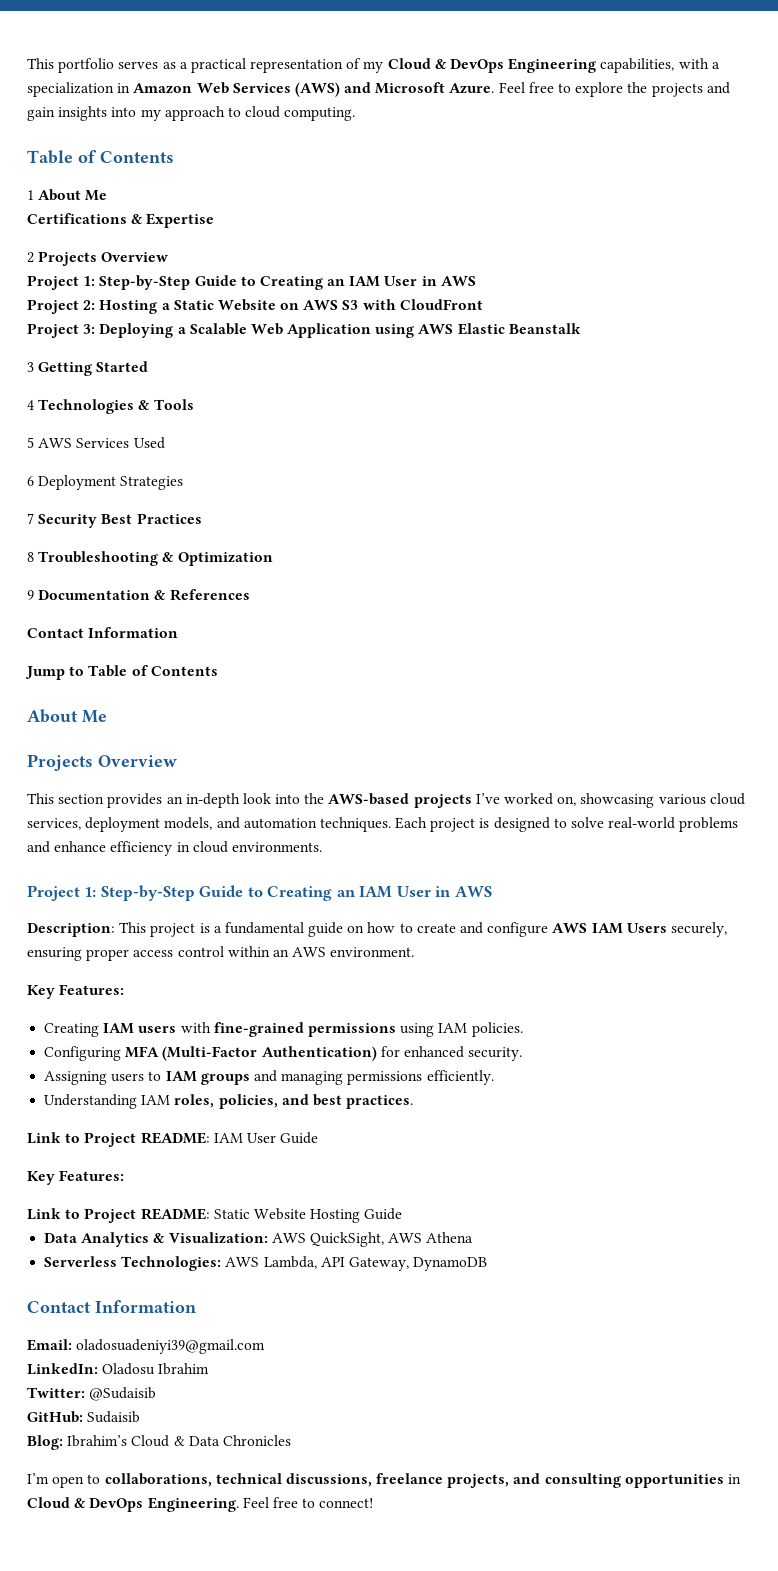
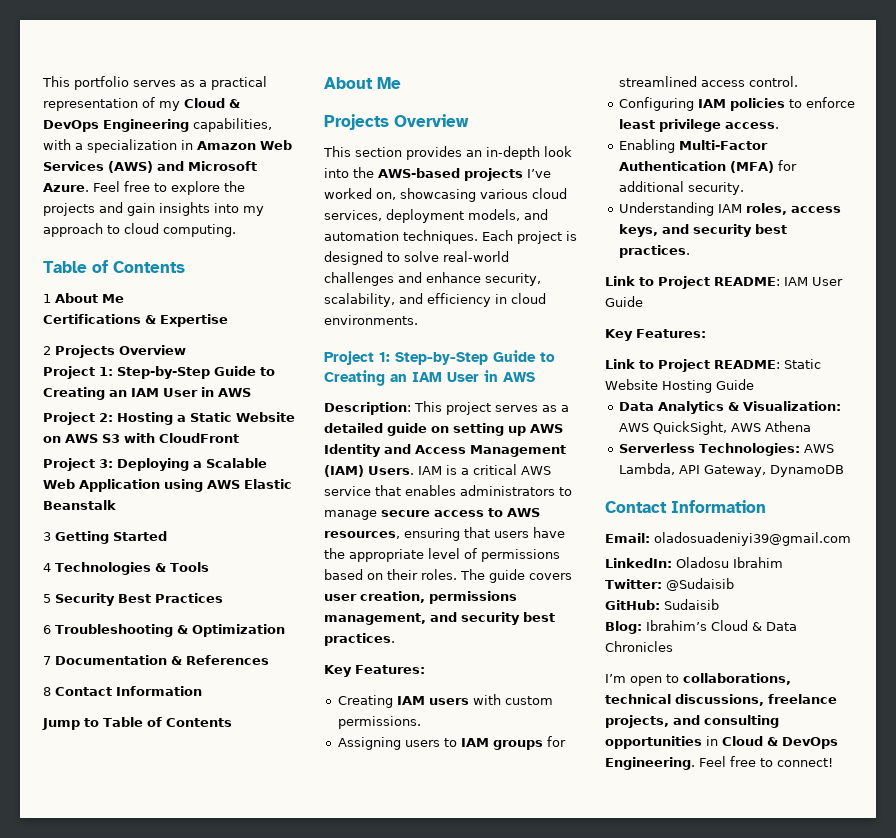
- 5 AWS Services Used
- 6 Deployment Strategies
- 7 Security Best Practices
+ 5 Security Best Practices
- 8 Troubleshooting & Optimization
+ 6 Troubleshooting & Optimization
- 9 Documentation & References
- Contact Information
+ 7 Documentation & References
+ 8 Contact Information
- Each project is designed to solve real-world problems and enhance efficiency in cloud environments.
+ Each project is designed to solve real-world challenges and enhance security, scalability, and efficiency in cloud environments.
- Description: This project is a fundamental guide on how to create and configure AWS IAM Users securely, ensuring proper access control within an AWS environment.
+ Description: This project serves as a detailed guide on setting up AWS Identity and Access Management (IAM) Users. IAM is a critical AWS service that enables administrators to manage secure access to AWS resources, ensuring that users have the appropriate level of permissions based on their roles. The guide covers user creation, permissions management, and security best practices.
- Creating IAM users with fine-grained permissions using IAM policies.
- Configuring MFA (Multi-Factor Authentication) for enhanced security.
+ Creating IAM users with custom permissions.
- Assigning users to IAM groups and managing permissions efficiently.
+ Assigning users to IAM groups for streamlined access control.
+ Configuring IAM policies to enforce least privilege access.
+ Enabling Multi-Factor Authentication (MFA) for additional security.
- Understanding IAM roles, policies, and best practices.
+ Understanding IAM roles, access keys, and security best practices.

